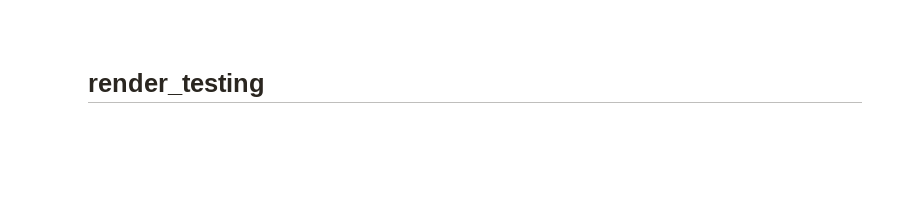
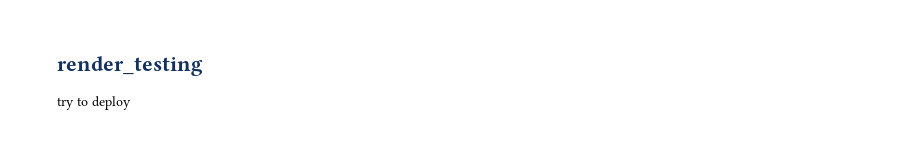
+ try to deploy

